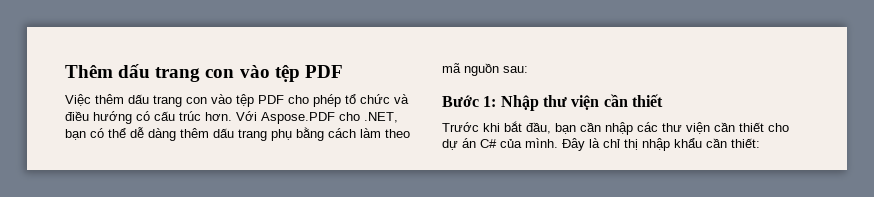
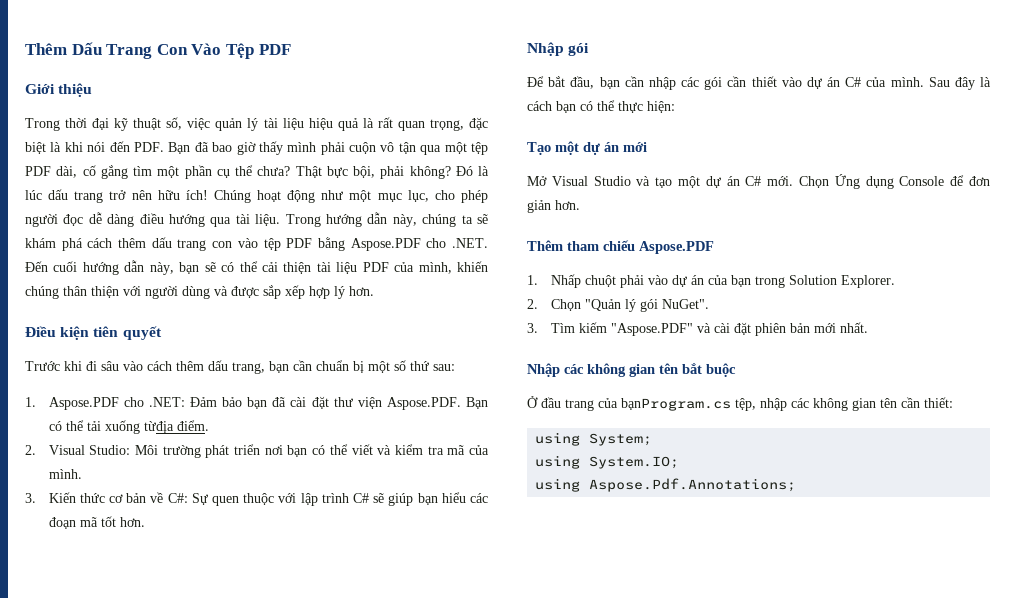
- Thêm dấu trang con vào tệp PDF
- Việc thêm dấu trang con vào tệp PDF cho phép tổ chức và điều hướng có cấu trúc hơn. Với Aspose.PDF cho .NET, bạn có thể dễ dàng thêm dấu trang phụ bằng cách làm theo mã nguồn sau:
- Bước 1: Nhập thư viện cần thiết
- Trước khi bắt đầu, bạn cần nhập các thư viện cần thiết cho dự án C# của mình.
+ Thêm Dấu Trang Con Vào Tệp PDF
+ Giới thiệu
+ Trong thời đại kỹ thuật số, việc quản lý tài liệu hiệu quả là rất quan trọng, đặc biệt là khi nói đến PDF. Bạn đã bao giờ thấy mình phải cuộn vô tận qua một tệp PDF dài, cố gắng tìm một phần cụ thể chưa? Thật bực bội, phải không? Đó là lúc dấu trang trở nên hữu ích! Chúng hoạt động như một mục lục, cho phép người đọc dễ dàng điều hướng qua tài liệu. Trong hướng dẫn này, chúng ta sẽ khám phá cách thêm dấu trang con vào tệp PDF bằng Aspose.PDF cho .NET. Đến cuối hướng dẫn này, bạn sẽ có thể cải thiện tài liệu PDF của mình, khiến chúng thân thiện với người dùng và được sắp xếp hợp lý hơn.
+ Điều kiện tiên quyết
+ Trước khi đi sâu vào cách thêm dấu trang, bạn cần chuẩn bị một số thứ sau:
+ 1. Aspose.PDF cho .NET: Đảm bảo bạn đã cài đặt thư viện Aspose.PDF. Bạn có thể tải xuống từđịa điểm.
+ 2. Visual Studio: Môi trường phát triển nơi bạn có thể viết và kiểm tra mã của mình.
+ 3. Kiến thức cơ bản về C#: Sự quen thuộc với lập trình C# sẽ giúp bạn hiểu các đoạn mã tốt hơn.
+ Nhập gói
+ Để bắt đầu, bạn cần nhập các gói cần thiết vào dự án C# của mình.
- Đây là chỉ thị nhập khẩu cần thiết:
+ Sau đây là cách bạn có thể thực hiện:
+ Tạo một dự án mới
+ Mở Visual Studio và tạo một dự án C# mới. Chọn Ứng dụng Console để đơn giản hơn.
+ Thêm tham chiếu Aspose.PDF
+ 1. Nhấp chuột phải vào dự án của bạn trong Solution Explorer.
+ 2. Chọn "Quản lý gói NuGet".
+ 3. Tìm kiếm "Aspose.PDF" và cài đặt phiên bản mới nhất.
+ Nhập các không gian tên bắt buộc
+ Ở đầu trang của bạnProgram.cs tệp, nhập các không gian tên cần thiết:
+ using System;
+ using System.IO;
+ using Aspose.Pdf.Annotations;

